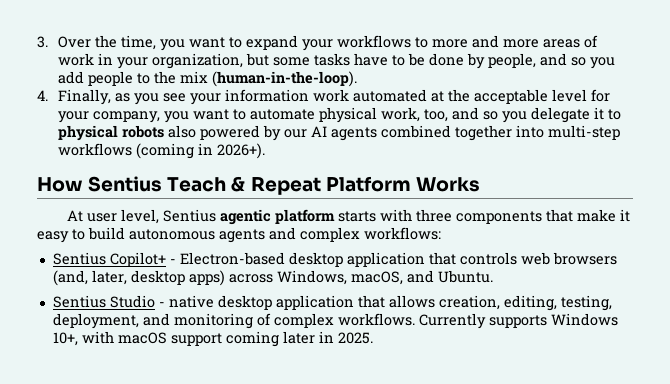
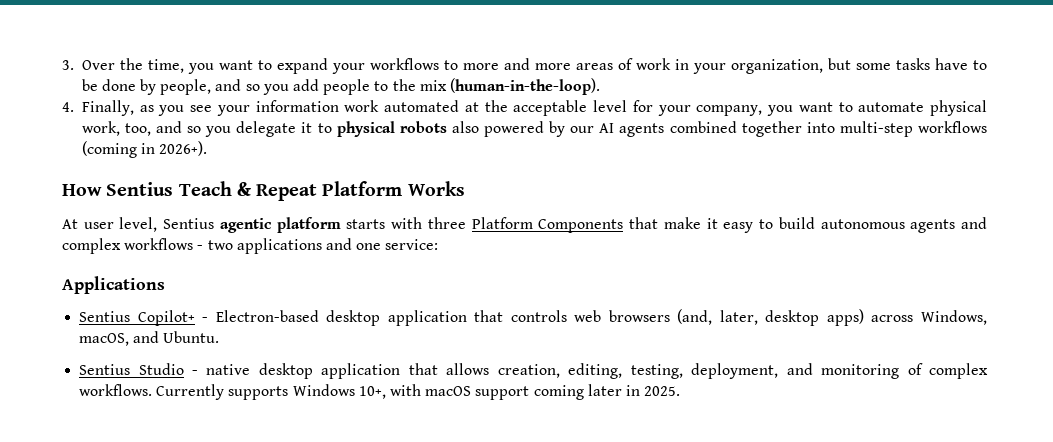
- At user level, Sentius agentic platform starts with three components that make it easy to build autonomous agents and complex workflows:
+ At user level, Sentius agentic platform starts with three Platform Components that make it easy to build autonomous agents and complex workflows - two applications and one service:
+ Applications

